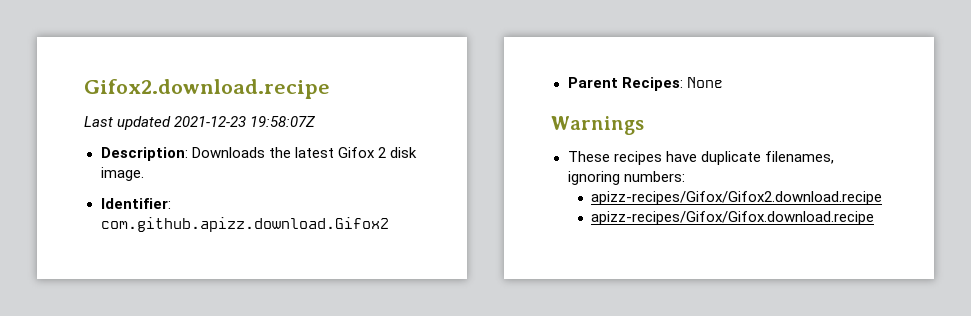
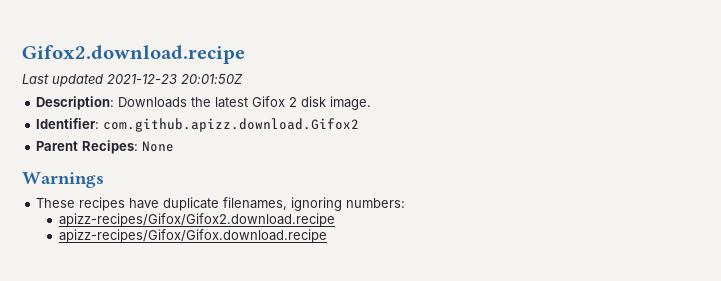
- Last updated 2021-12-23 19:58:07Z
+ Last updated 2021-12-23 20:01:50Z

